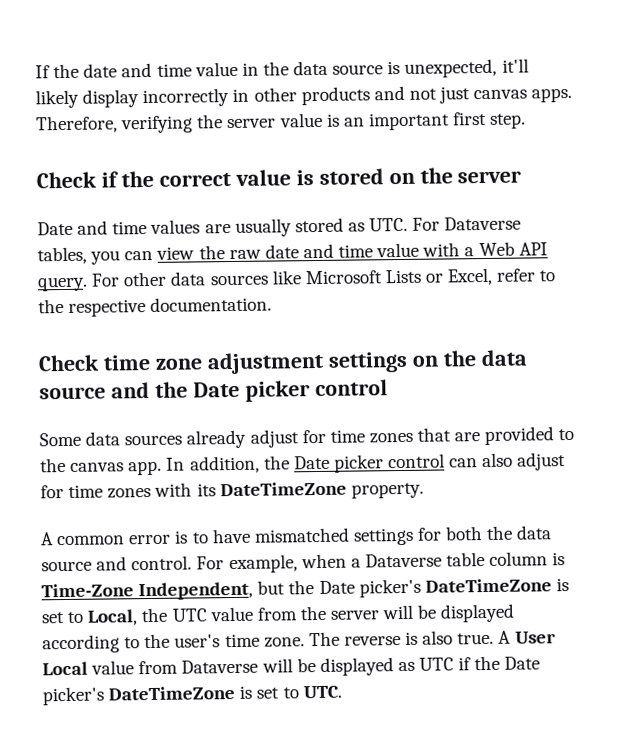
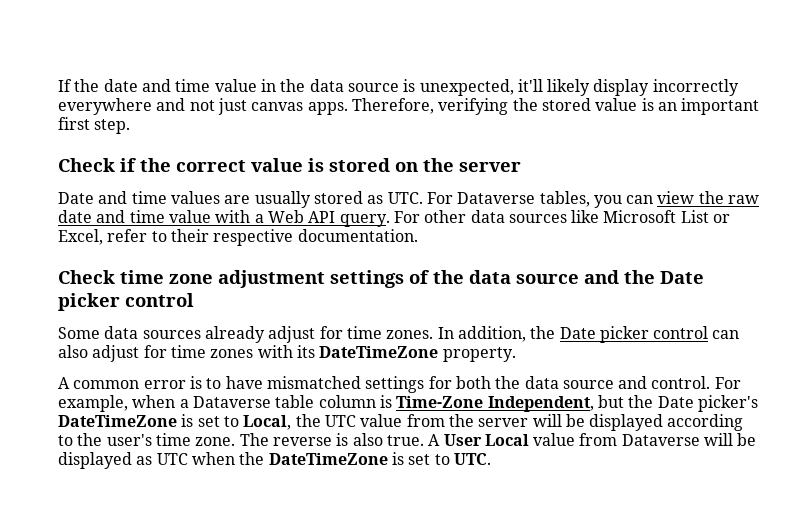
- If the date and time value in the data source is unexpected, it'll likely display incorrectly in other products and not just canvas apps.
+ If the date and time value in the data source is unexpected, it'll likely display incorrectly everywhere and not just canvas apps.
- Therefore, verifying the server value is an important first step.
+ Therefore, verifying the stored value is an important first step.
- For other data sources like Microsoft Lists or Excel, refer to the respective documentation.
+ For other data sources like Microsoft List or Excel, refer to their respective documentation.
- Check time zone adjustment settings on the data source and the Date picker control
+ Check time zone adjustment settings of the data source and the Date picker control
- Some data sources already adjust for time zones that are provided to the canvas app.
+ Some data sources already adjust for time zones.
- A User Local value from Dataverse will be displayed as UTC if the Date picker's DateTimeZone is set to UTC.
+ A User Local value from Dataverse will be displayed as UTC when the DateTimeZone is set to UTC.

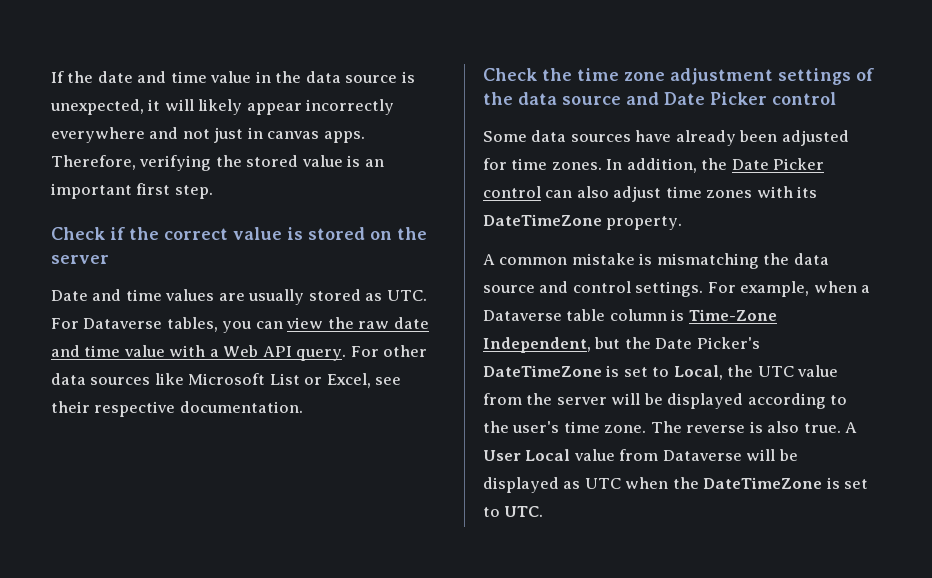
- If the date and time value in the data source is unexpected, it'll likely display incorrectly everywhere and not just canvas apps.
+ If the date and time value in the data source is unexpected, it will likely appear incorrectly everywhere and not just in canvas apps.
- For other data sources like Microsoft List or Excel, refer to their respective documentation.
+ For other data sources like Microsoft List or Excel, see their respective documentation.
- Check time zone adjustment settings of the data source and the Date picker control
+ Check the time zone adjustment settings of the data source and Date Picker control
- Some data sources already adjust for time zones.
+ Some data sources have already been adjusted for time zones.
- In addition, the Date picker control can also adjust for time zones with its DateTimeZone property.
+ In addition, the Date Picker control can also adjust time zones with its DateTimeZone property.
- A common error is to have mismatched settings for both the data source and control.
+ A common mistake is mismatching the data source and control settings.
- For example, when a Dataverse table column is Time-Zone Independent, but the Date picker's DateTimeZone is set to Local, the UTC value from the server will be displayed according to the user's time zone.
+ For example, when a Dataverse table column is Time-Zone Independent, but the Date Picker's DateTimeZone is set to Local, the UTC value from the server will be displayed according to the user's time zone.

